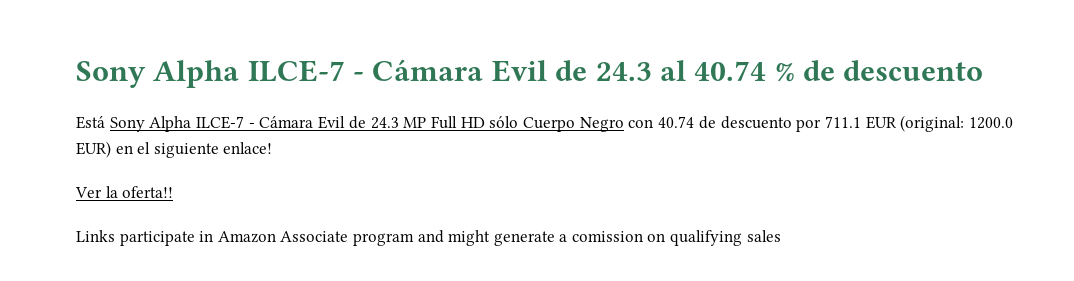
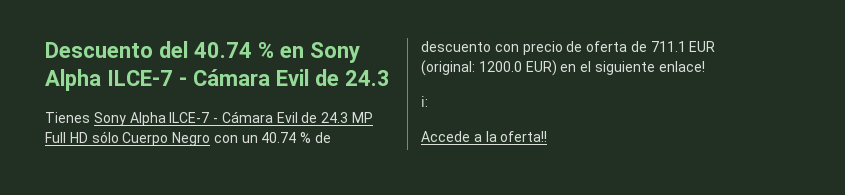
- Sony Alpha ILCE-7 - Cámara Evil de 24.3 al 40.74 % de descuento
- Está Sony Alpha ILCE-7 - Cámara Evil de 24.3 MP Full HD sólo Cuerpo Negro con 40.74 de descuento por 711.1 EUR (original: 1200.0 EUR) en el siguiente enlace!
+ Descuento del 40.74 % en Sony Alpha ILCE-7 - Cámara Evil de 24.3
+ Tienes Sony Alpha ILCE-7 - Cámara Evil de 24.3 MP Full HD sólo Cuerpo Negro con un 40.74 % de descuento con precio de oferta de 711.1 EUR (original: 1200.0 EUR) en el siguiente enlace!
- Ver la oferta!!
+ ℹ:
+ Accede a la oferta!!
- Links participate in Amazon Associate program and might generate a comission on qualifying sales

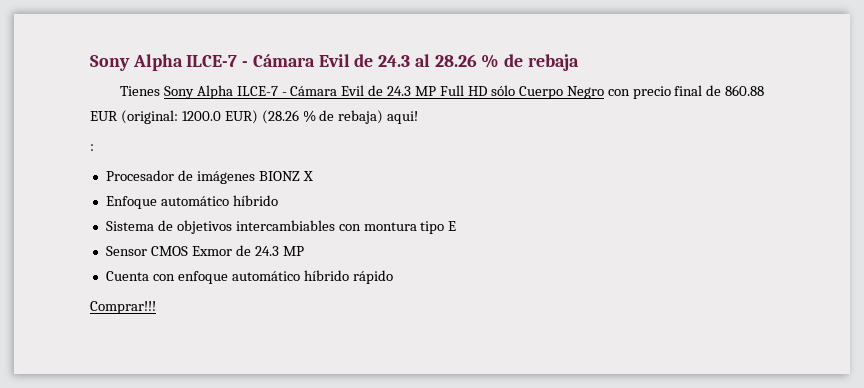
- Descuento del 40.74 % en Sony Alpha ILCE-7 - Cámara Evil de 24.3
+ Sony Alpha ILCE-7 - Cámara Evil de 24.3 al 28.26 % de rebaja
- Tienes Sony Alpha ILCE-7 - Cámara Evil de 24.3 MP Full HD sólo Cuerpo Negro con un 40.74 % de descuento con precio de oferta de 711.1 EUR (original: 1200.0 EUR) en el siguiente enlace!
- ℹ:
- Accede a la oferta!!
+ Tienes Sony Alpha ILCE-7 - Cámara Evil de 24.3 MP Full HD sólo Cuerpo Negro con precio final de 860.88 EUR (original: 1200.0 EUR) (28.26 % de rebaja) aqui!
+ :
+ Procesador de imágenes BIONZ X
+ Enfoque automático híbrido
+ Sistema de objetivos intercambiables con montura tipo E
+ Sensor CMOS Exmor de 24.3 MP
+ Cuenta con enfoque automático híbrido rápido
+ Comprar!!!

